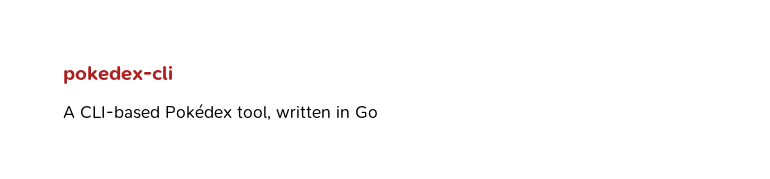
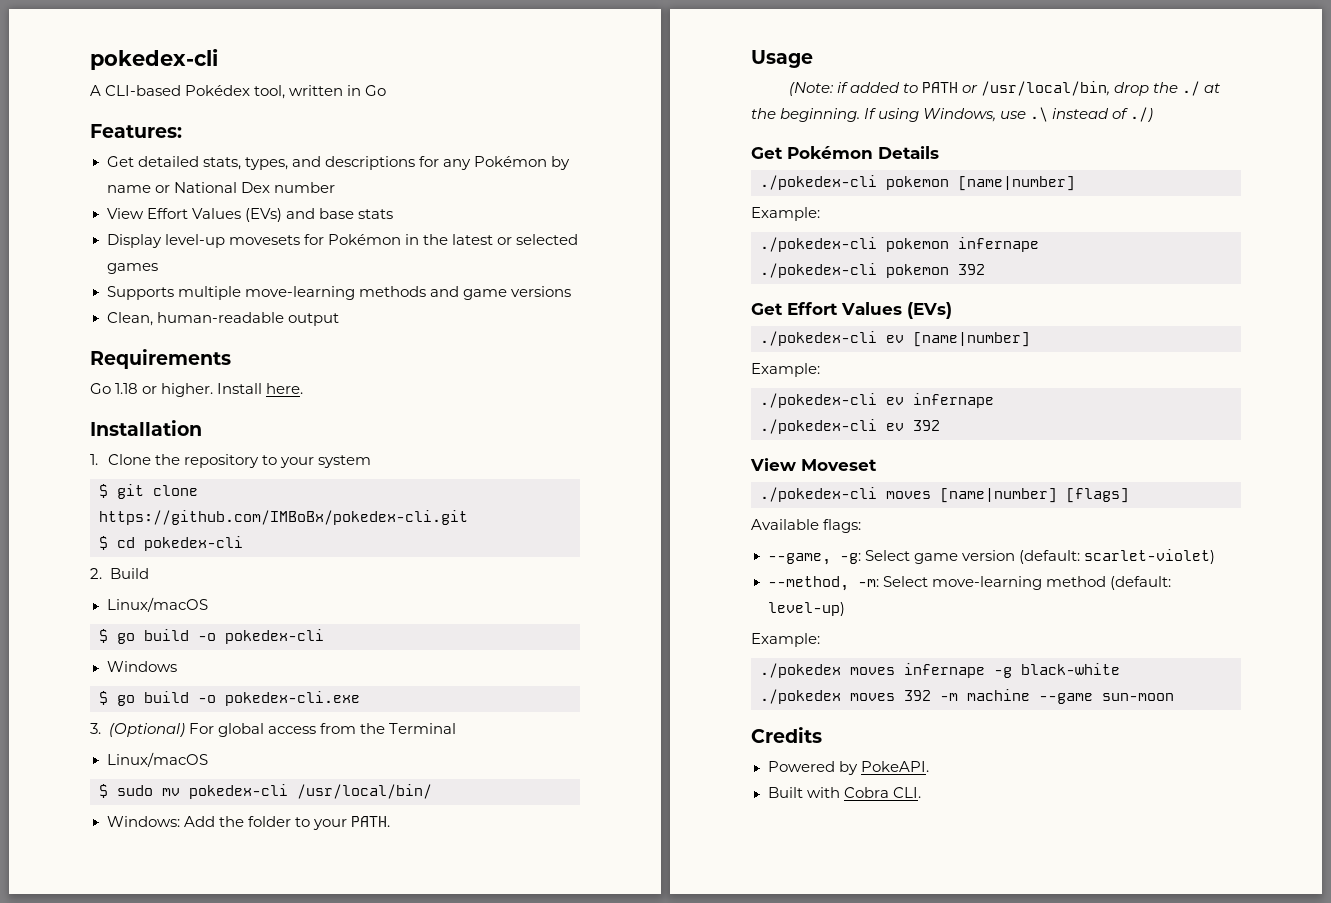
+ Features:
+ Get detailed stats, types, and descriptions for any Pokémon by name or National Dex number
+ View Effort Values (EVs) and base stats
+ Display level-up movesets for Pokémon in the latest or selected games
+ Supports multiple move-learning methods and game versions
+ Clean, human-readable output
+ Requirements
+ Go 1.18 or higher. Install here.
+ Installation
+ 1. Clone the repository to your system
+ $ git clone https://github.com/IMBoBx/pokedex-cli.git
+ $ cd pokedex-cli
+ 2. Build
+ Linux/macOS
+ $ go build -o pokedex-cli
+ Windows
+ $ go build -o pokedex-cli.exe
+ 3. (Optional) For global access from the Terminal
+ Linux/macOS
+ $ sudo mv pokedex-cli /usr/local/bin/
+ Windows: Add the folder to your PATH.
+ Usage
+ (Note: if added to PATH or /usr/local/bin, drop the ./ at the beginning. If using Windows, use .\ instead of ./)
+ Get Pokémon Details
+ ./pokedex-cli pokemon [name|number]
+ Example:
+ ./pokedex-cli pokemon infernape
+ ./pokedex-cli pokemon 392
+ Get Effort Values (EVs)
+ ./pokedex-cli ev [name|number]
+ Example:
+ ./pokedex-cli ev infernape
+ ./pokedex-cli ev 392
+ View Moveset
+ ./pokedex-cli moves [name|number] [flags]
+ Available flags:
+ --game, -g: Select game version (default: scarlet-violet)
+ --method, -m: Select move-learning method (default: level-up)
+ Example:
+ ./pokedex moves infernape -g black-white
+ ./pokedex moves 392 -m machine --game sun-moon
+ Credits
+ Powered by PokeAPI.
+ Built with Cobra CLI.

